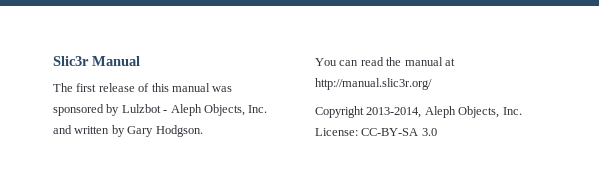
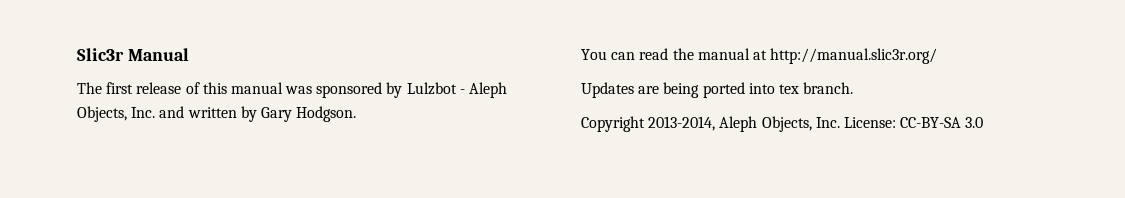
+ Updates are being ported into tex branch.

